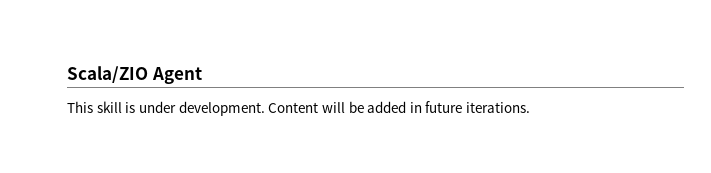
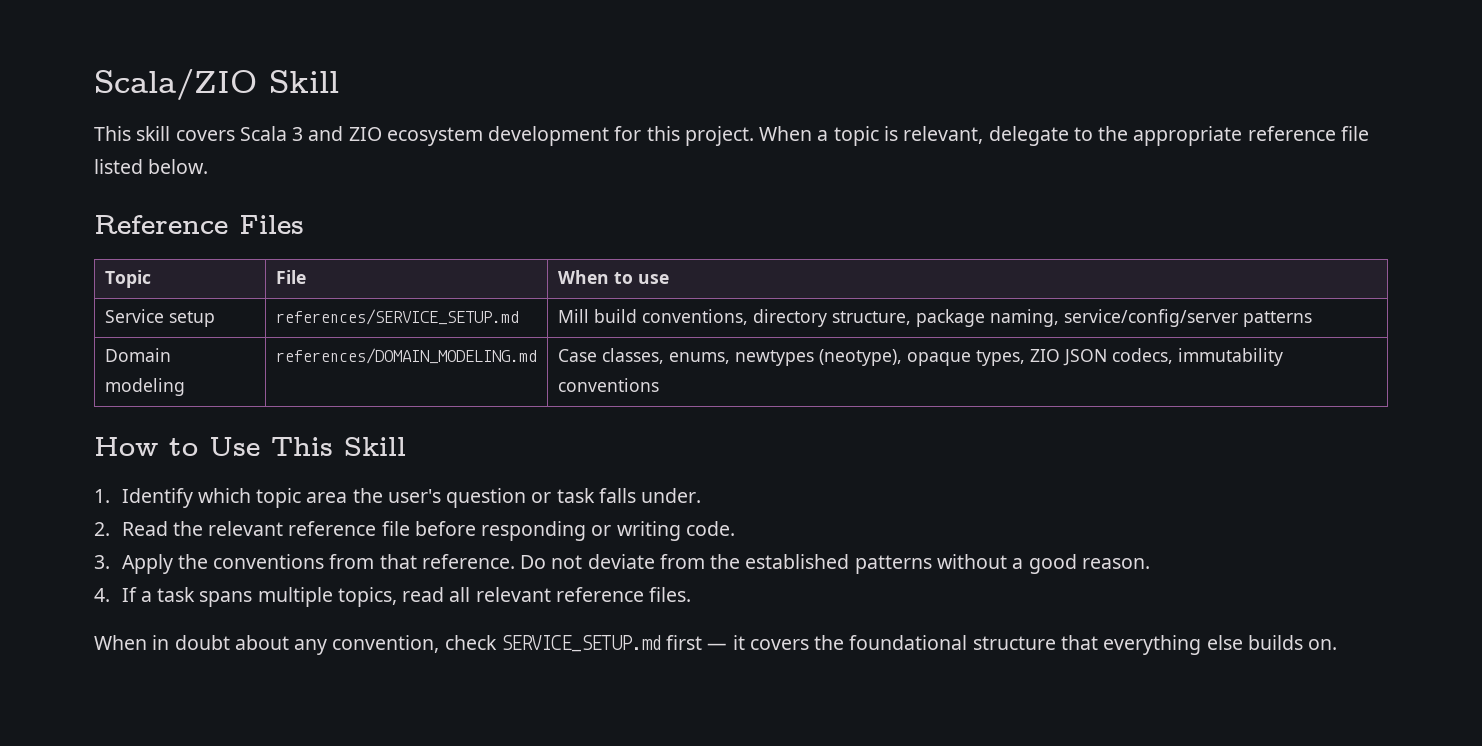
- Scala/ZIO Agent
+ Scala/ZIO Skill
- This skill is under development. Content will be added in future iterations.
+ This skill covers Scala 3 and ZIO ecosystem development for this project. When a topic is relevant, delegate to the appropriate reference file listed below.
+ Reference Files
+ Topic | File | When to use
+ Service setup | references/SERVICE_SETUP.md | Mill build conventions, directory structure, package naming, service/config/server patterns
+ Domain modeling | references/DOMAIN_MODELING.md | Case classes, enums, newtypes (neotype), opaque types, ZIO JSON codecs, immutability conventions
+ How to Use This Skill
+ 1. Identify which topic area the user's question or task falls under.
+ 2. Read the relevant reference file before responding or writing code.
+ 3. Apply the conventions from that reference. Do not deviate from the established patterns without a good reason.
+ 4. If a task spans multiple topics, read all relevant reference files.
+ When in doubt about any convention, check SERVICE_SETUP.md first — it covers the foundational structure that everything else builds on.

